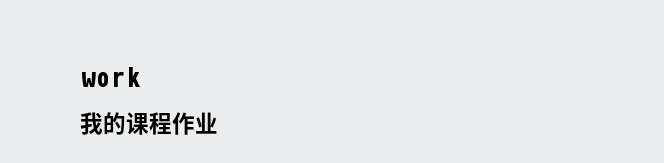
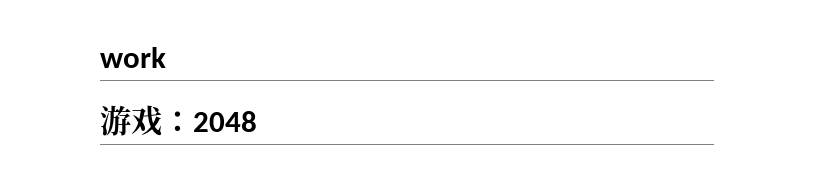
- 我的课程作业
+ 游戏：2048

